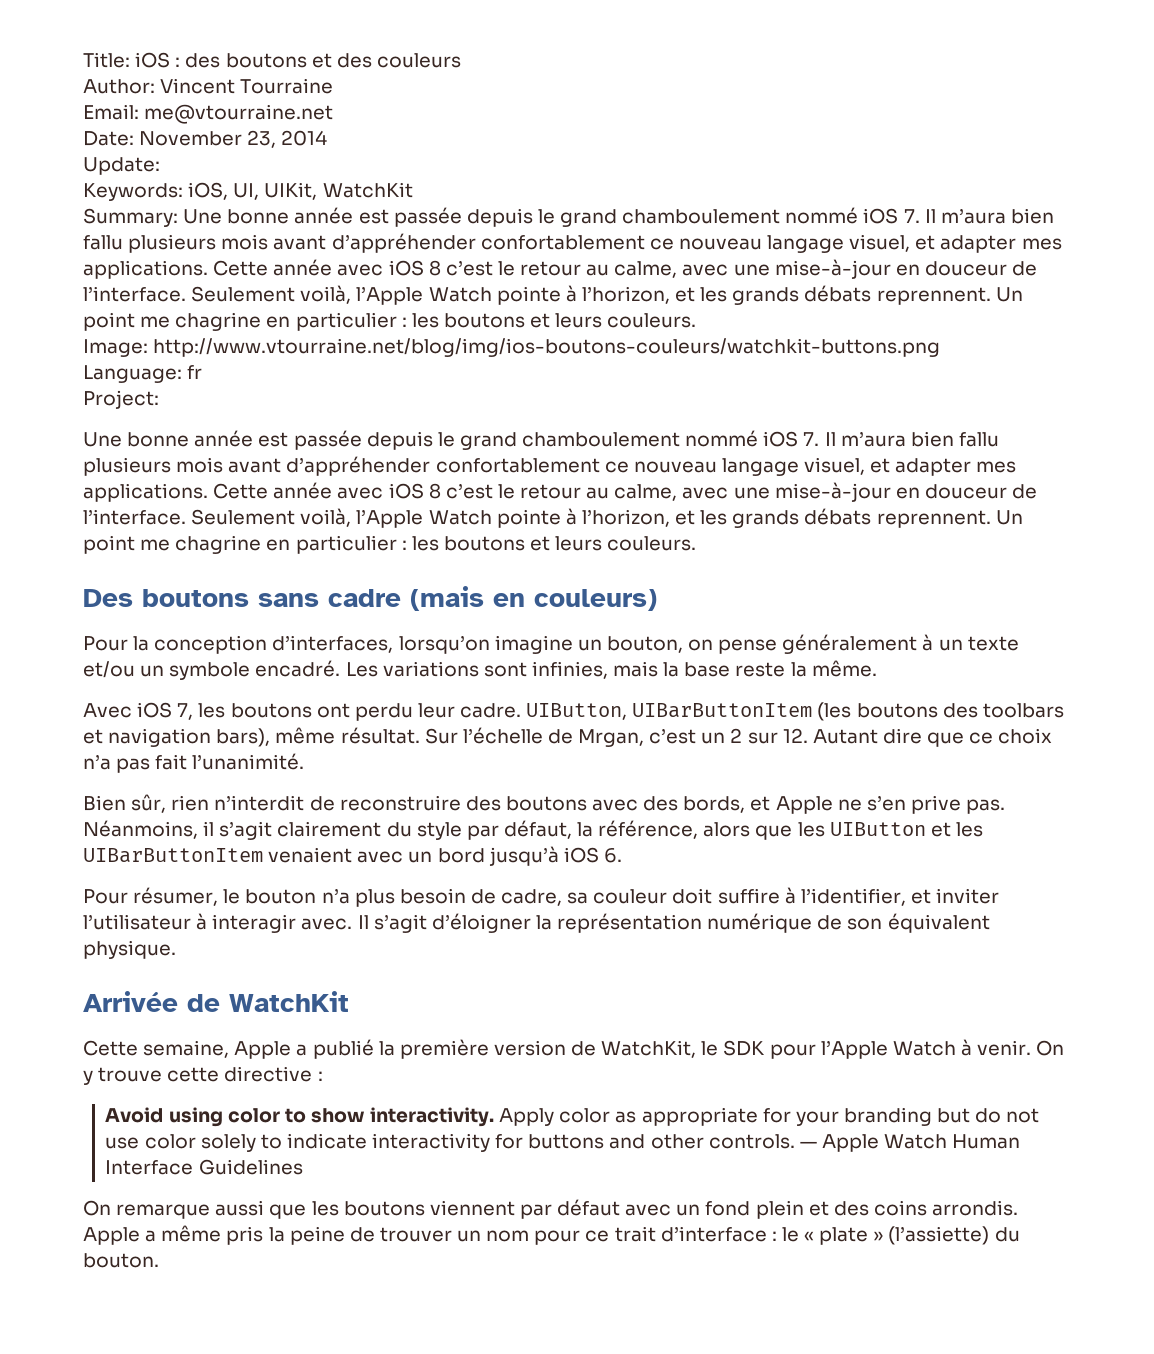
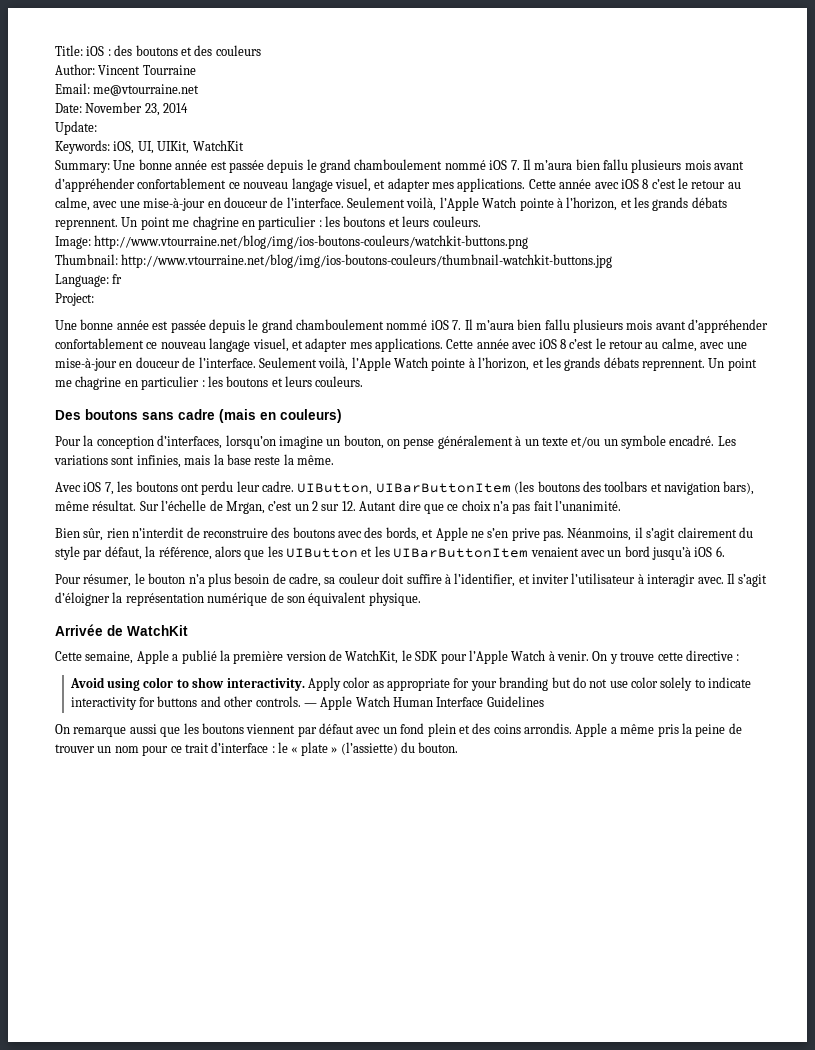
+ Thumbnail: http://www.vtourraine.net/blog/img/ios-boutons-couleurs/thumbnail-watchkit-buttons.jpg

